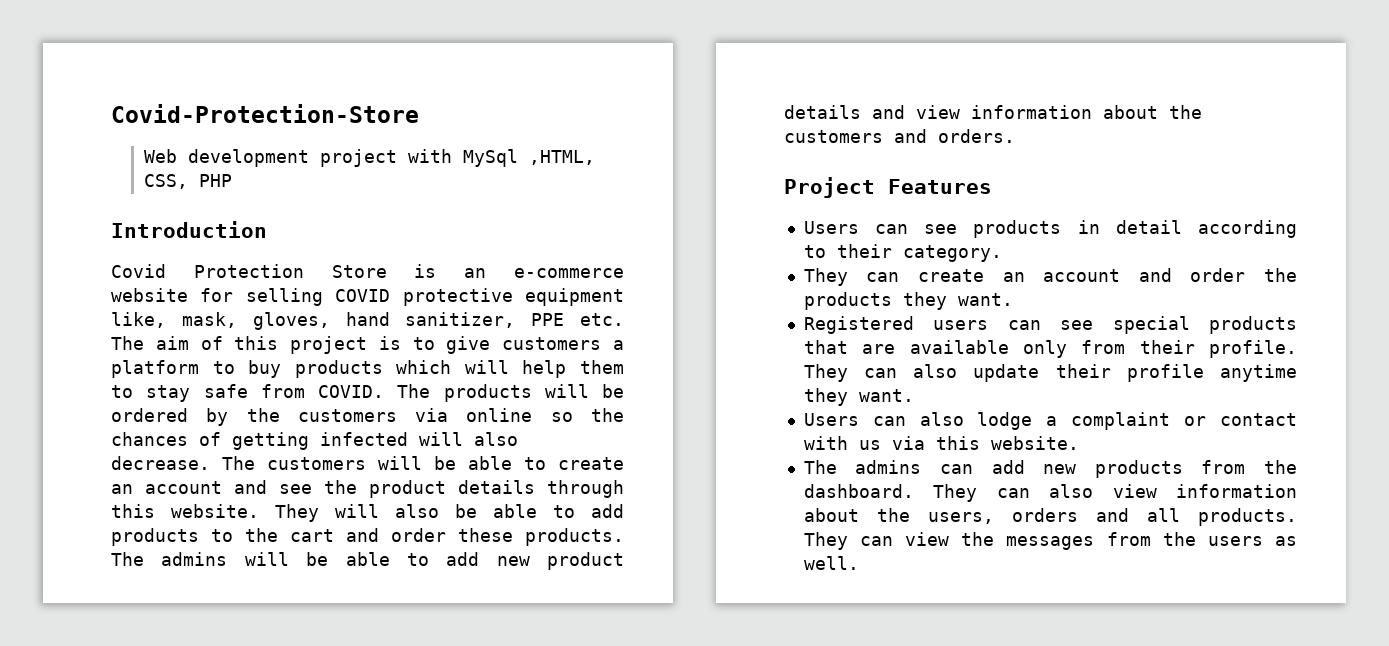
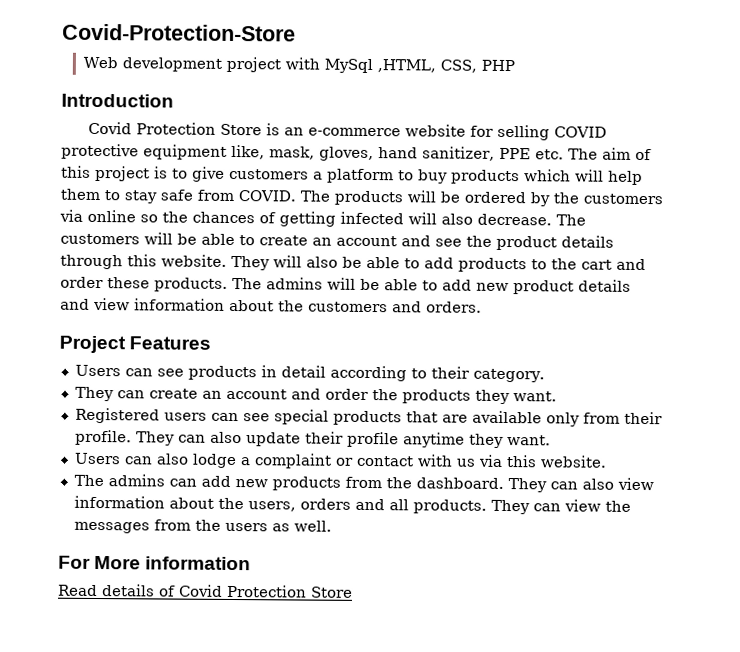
+ For More information
+ Read details of Covid Protection Store

